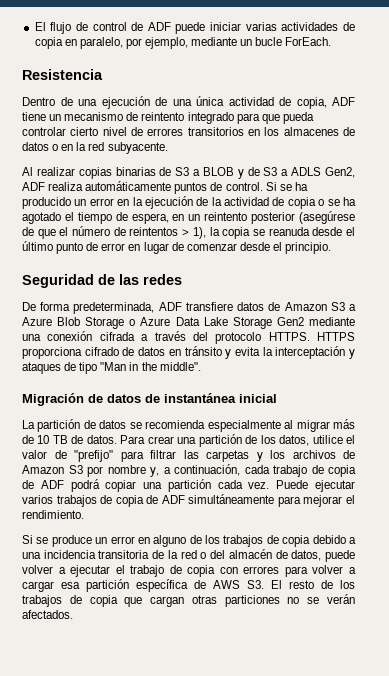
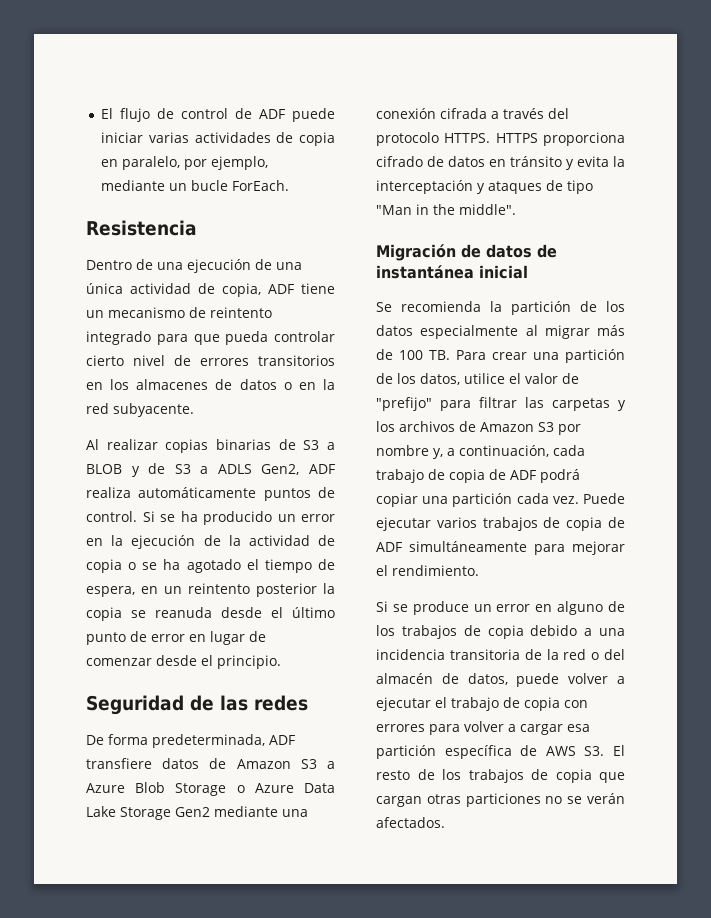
- Si se ha producido un error en la ejecución de la actividad de copia o se ha agotado el tiempo de espera, en un reintento posterior (asegúrese de que el número de reintentos > 1), la copia se reanuda desde el último punto de error en lugar de comenzar desde el principio.
+ Si se ha producido un error en la ejecución de la actividad de copia o se ha agotado el tiempo de espera, en un reintento posterior la copia se reanuda desde el último punto de error en lugar de comenzar desde el principio.
- La partición de datos se recomienda especialmente al migrar más de 10 TB de datos. Para crear una partición de los datos, utilice el valor de "prefijo" para filtrar las carpetas y los archivos de Amazon S3 por nombre y, a continuación, cada trabajo de copia de ADF podrá copiar una partición cada vez.
+ Se recomienda la partición de los datos especialmente al migrar más de 100 TB. Para crear una partición de los datos, utilice el valor de "prefijo" para filtrar las carpetas y los archivos de Amazon S3 por nombre y, a continuación, cada trabajo de copia de ADF podrá copiar una partición cada vez.

